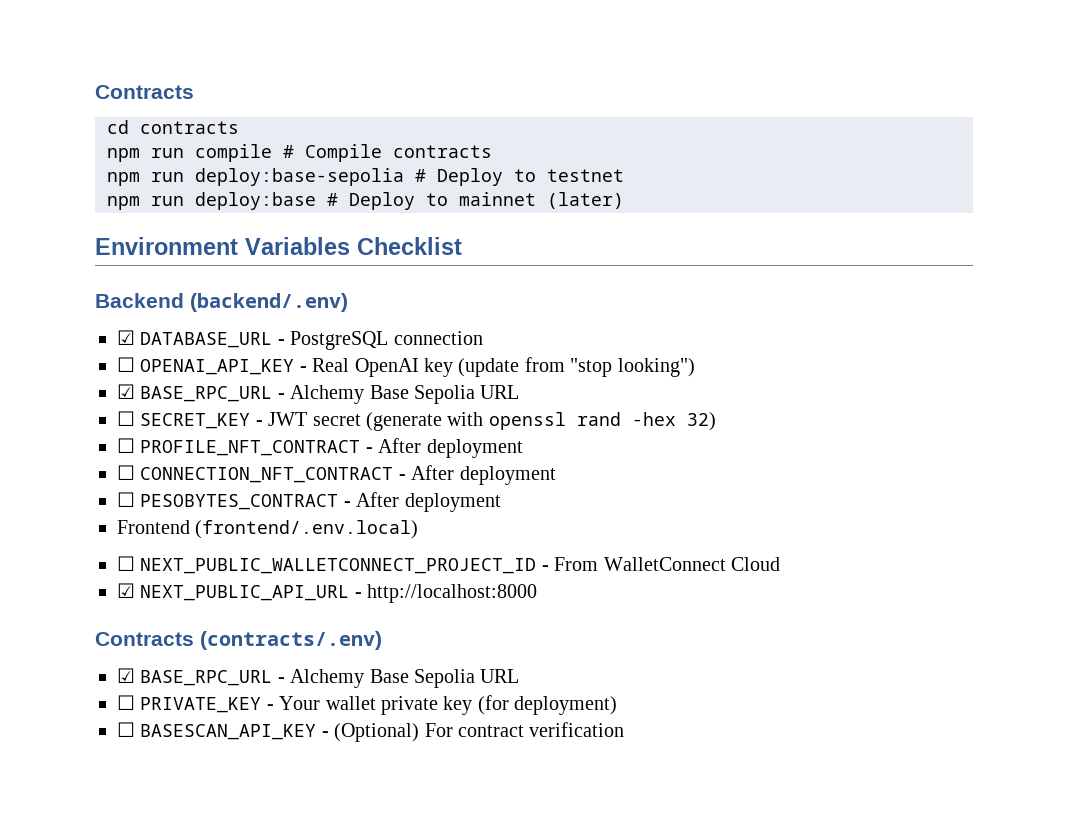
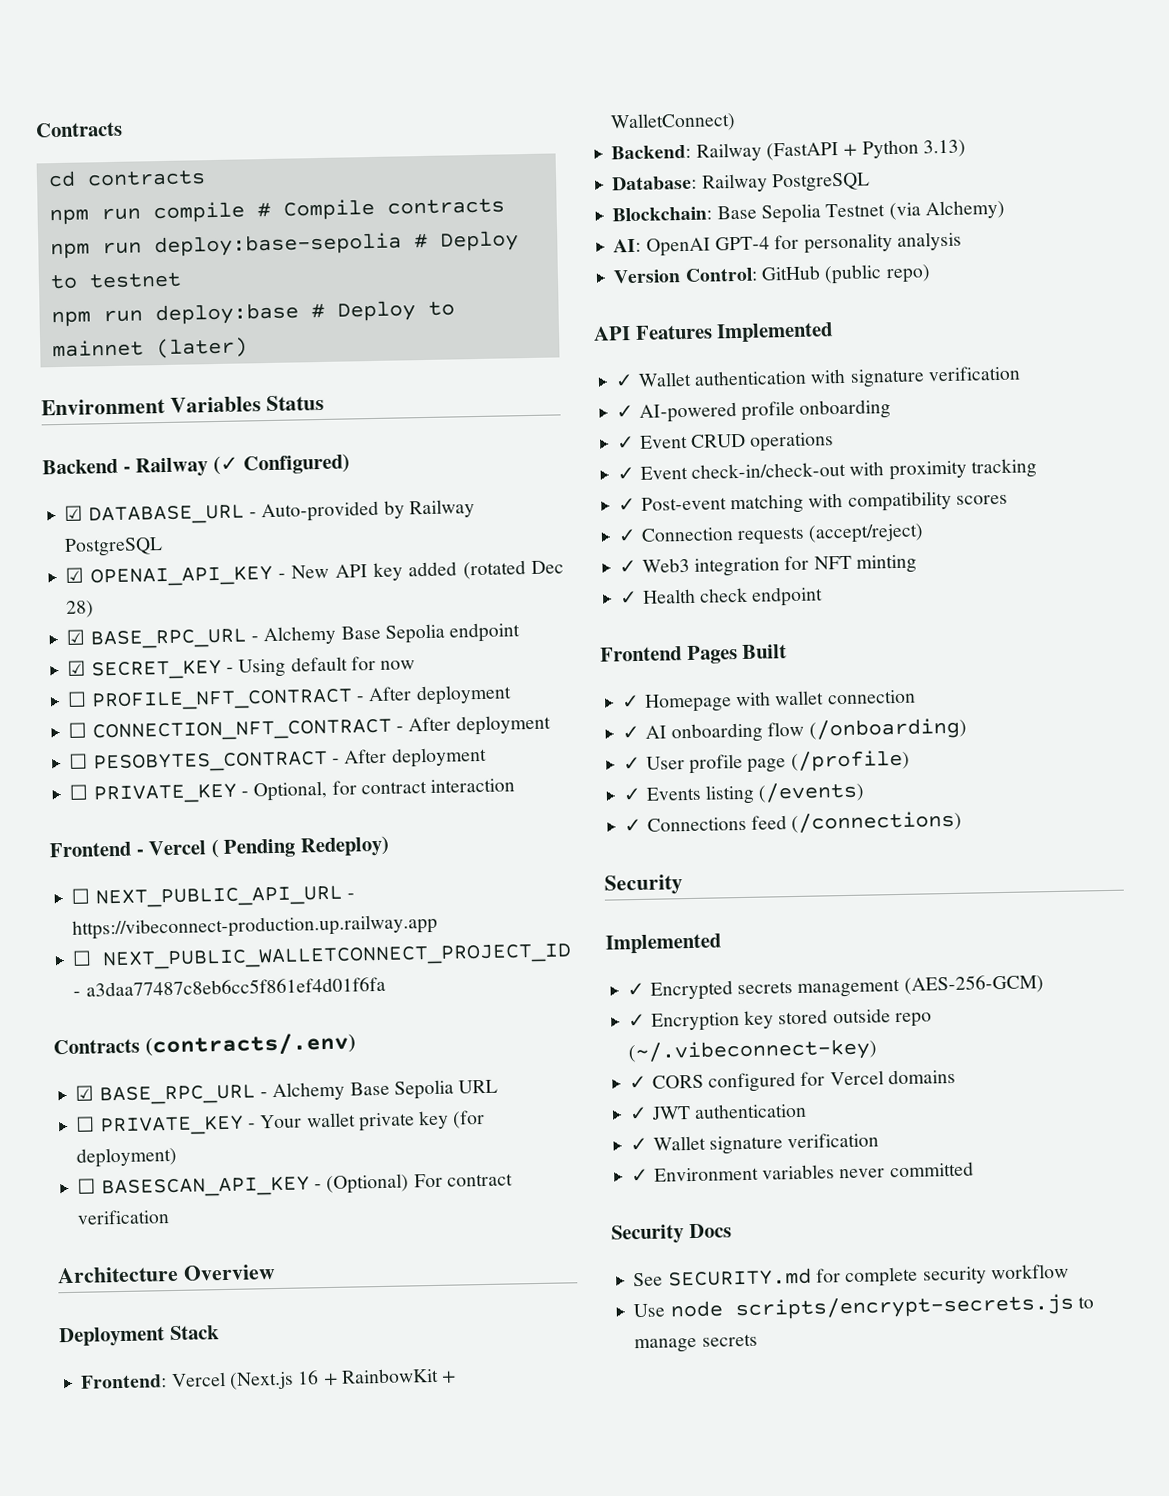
- Environment Variables Checklist
+ Environment Variables Status
- Backend (backend/.env)
+ Backend - Railway (✓ Configured)
- ☑ DATABASE_URL - PostgreSQL connection
- ☐ OPENAI_API_KEY - Real OpenAI key (update from "stop looking")
- ☑ BASE_RPC_URL - Alchemy Base Sepolia URL
- ☐ SECRET_KEY - JWT secret (generate with openssl rand -hex 32)
+ ☑ DATABASE_URL - Auto-provided by Railway PostgreSQL
+ ☑ OPENAI_API_KEY - New API key added (rotated Dec 28)
+ ☑ BASE_RPC_URL - Alchemy Base Sepolia endpoint
+ ☑ SECRET_KEY - Using default for now
- Frontend (frontend/.env.local)
- ☐ NEXT_PUBLIC_WALLETCONNECT_PROJECT_ID - From WalletConnect Cloud
- ☑ NEXT_PUBLIC_API_URL - http://localhost:8000
+ ☐ PRIVATE_KEY - Optional, for contract interaction
+ Frontend - Vercel ( Pending Redeploy)
+ ☐ NEXT_PUBLIC_API_URL - https://vibeconnect-production.up.railway.app
+ ☐ NEXT_PUBLIC_WALLETCONNECT_PROJECT_ID - a3daa77487c8eb6cc5f861ef4d01f6fa
+ Architecture Overview
+ Deployment Stack
+ Frontend: Vercel (Next.js 16 + RainbowKit + WalletConnect)
+ Backend: Railway (FastAPI + Python 3.13)
+ Database: Railway PostgreSQL
+ Blockchain: Base Sepolia Testnet (via Alchemy)
+ AI: OpenAI GPT-4 for personality analysis
+ Version Control: GitHub (public repo)
+ API Features Implemented
+ ✓ Wallet authentication with signature verification
+ ✓ AI-powered profile onboarding
+ ✓ Event CRUD operations
+ ✓ Event check-in/check-out with proximity tracking
+ ✓ Post-event matching with compatibility scores
+ ✓ Connection requests (accept/reject)
+ ✓ Web3 integration for NFT minting
+ ✓ Health check endpoint
+ Frontend Pages Built
+ ✓ Homepage with wallet connection
+ ✓ AI onboarding flow (/onboarding)
+ ✓ User profile page (/profile)
+ ✓ Events listing (/events)
+ ✓ Connections feed (/connections)
+ Security
+ Implemented
+ ✓ Encrypted secrets management (AES-256-GCM)
+ ✓ Encryption key stored outside repo (~/.vibeconnect-key)
+ ✓ CORS configured for Vercel domains
+ ✓ JWT authentication
+ ✓ Wallet signature verification
+ ✓ Environment variables never committed
+ Security Docs
+ See SECURITY.md for complete security workflow
+ Use node scripts/encrypt-secrets.js to manage secrets

